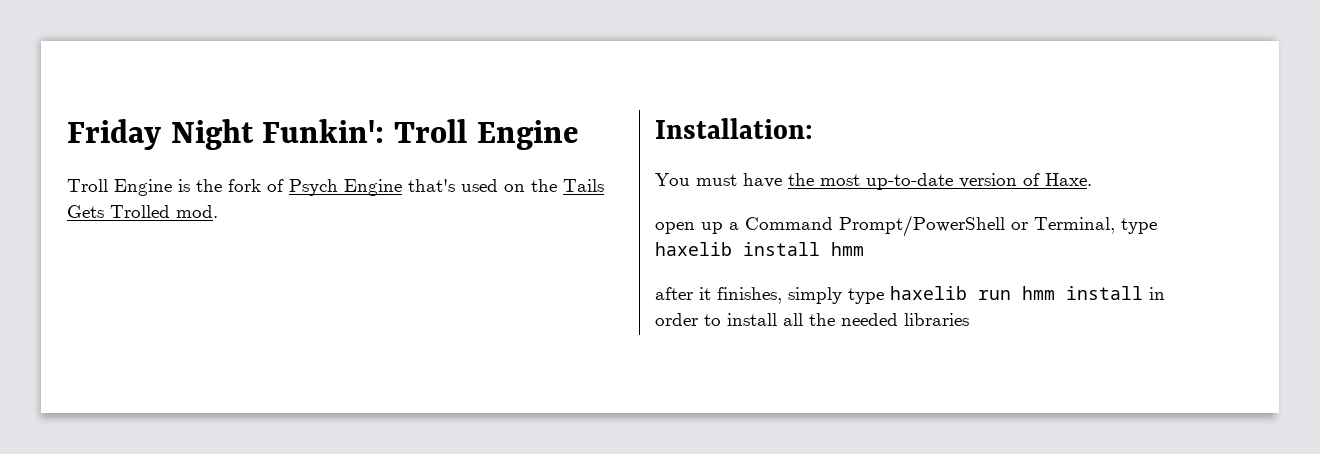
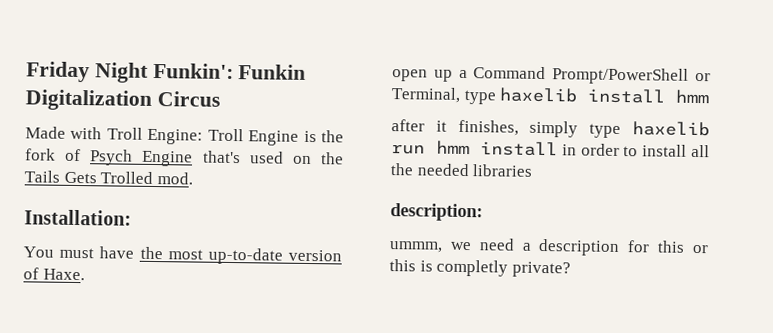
- Friday Night Funkin': Troll Engine
- Troll Engine is the fork of Psych Engine that's used on the Tails Gets Trolled mod.
+ Friday Night Funkin': Funkin Digitalization Circus
+ Made with Troll Engine: Troll Engine is the fork of Psych Engine that's used on the Tails Gets Trolled mod.
+ description:
+ ummm, we need a description for this or this is completly private?

